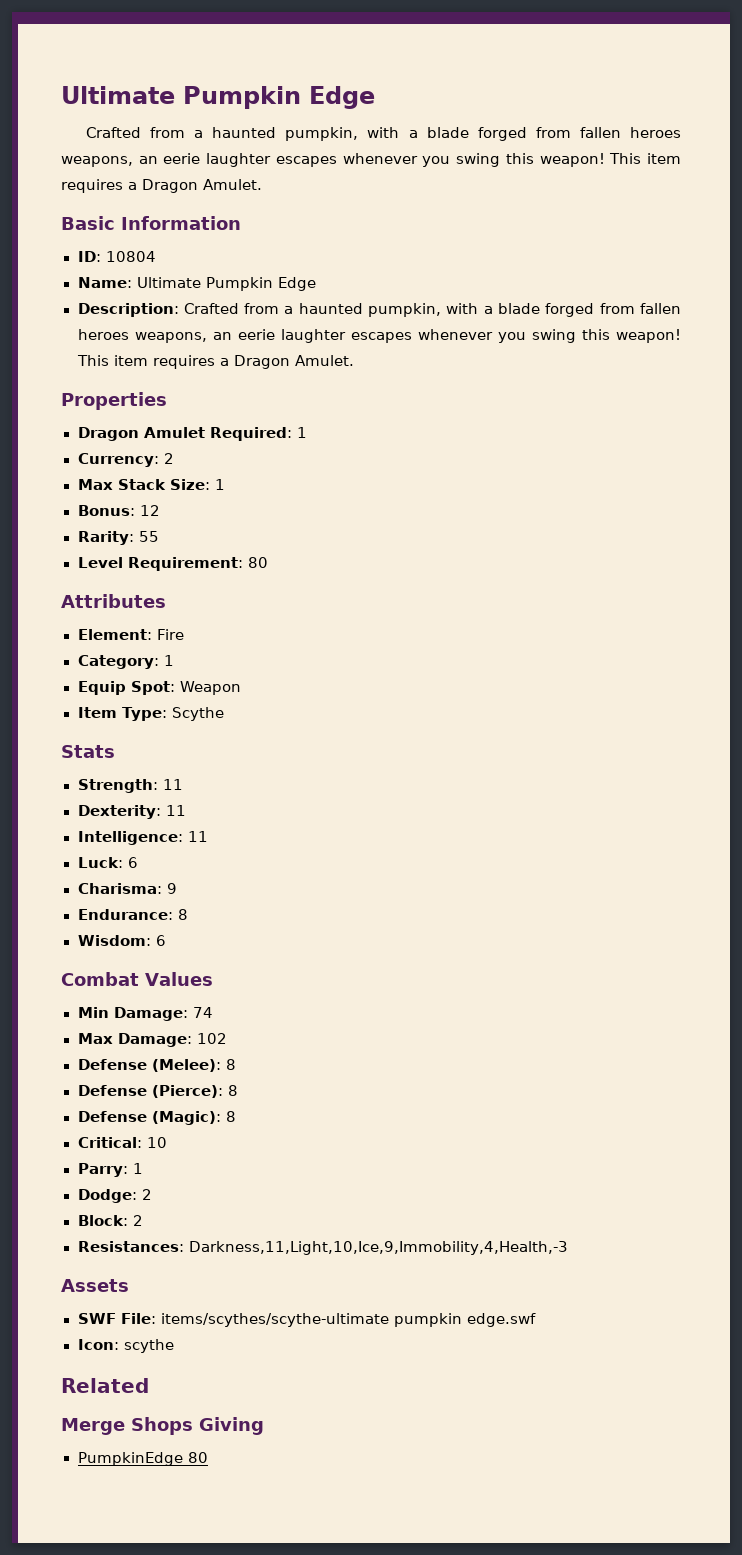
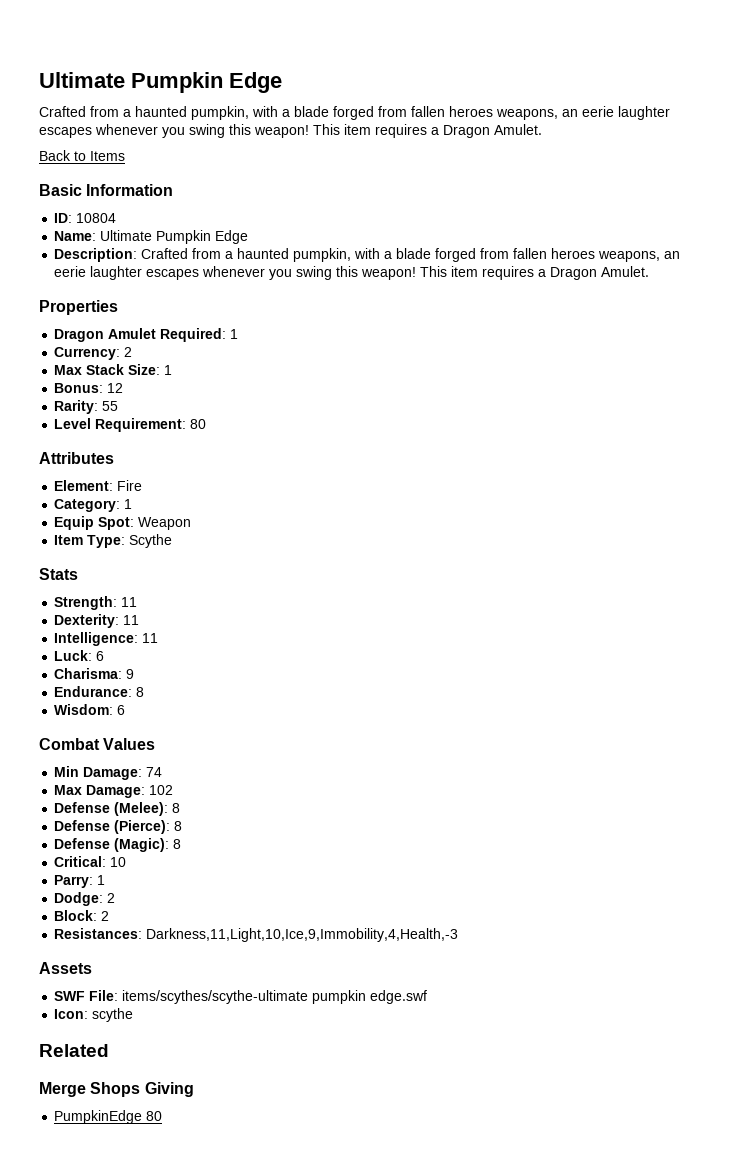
+ Back to Items

